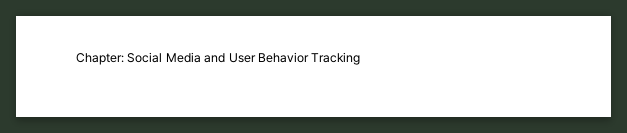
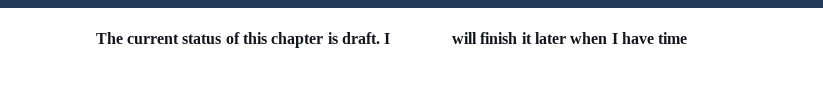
- Chapter: Social Media and User Behavior Tracking
+ The current status of this chapter is draft. I will finish it later when I have time

